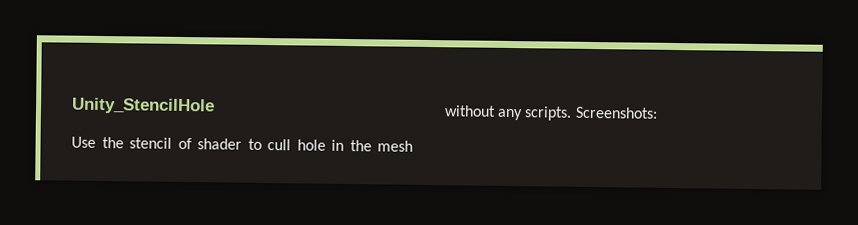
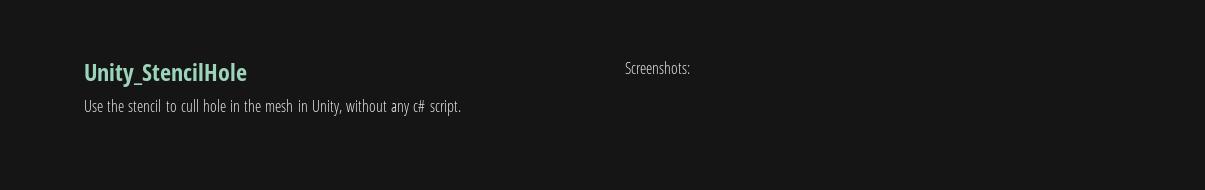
- Use the stencil of shader to cull hole in the mesh without any scripts. Screenshots:
+ Use the stencil to cull hole in the mesh in Unity, without any c# script.
+ Screenshots:

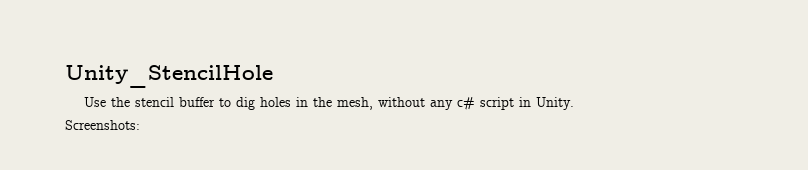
- Use the stencil to cull hole in the mesh in Unity, without any c# script.
+ Use the stencil buffer to dig holes in the mesh, without any c# script in Unity.

